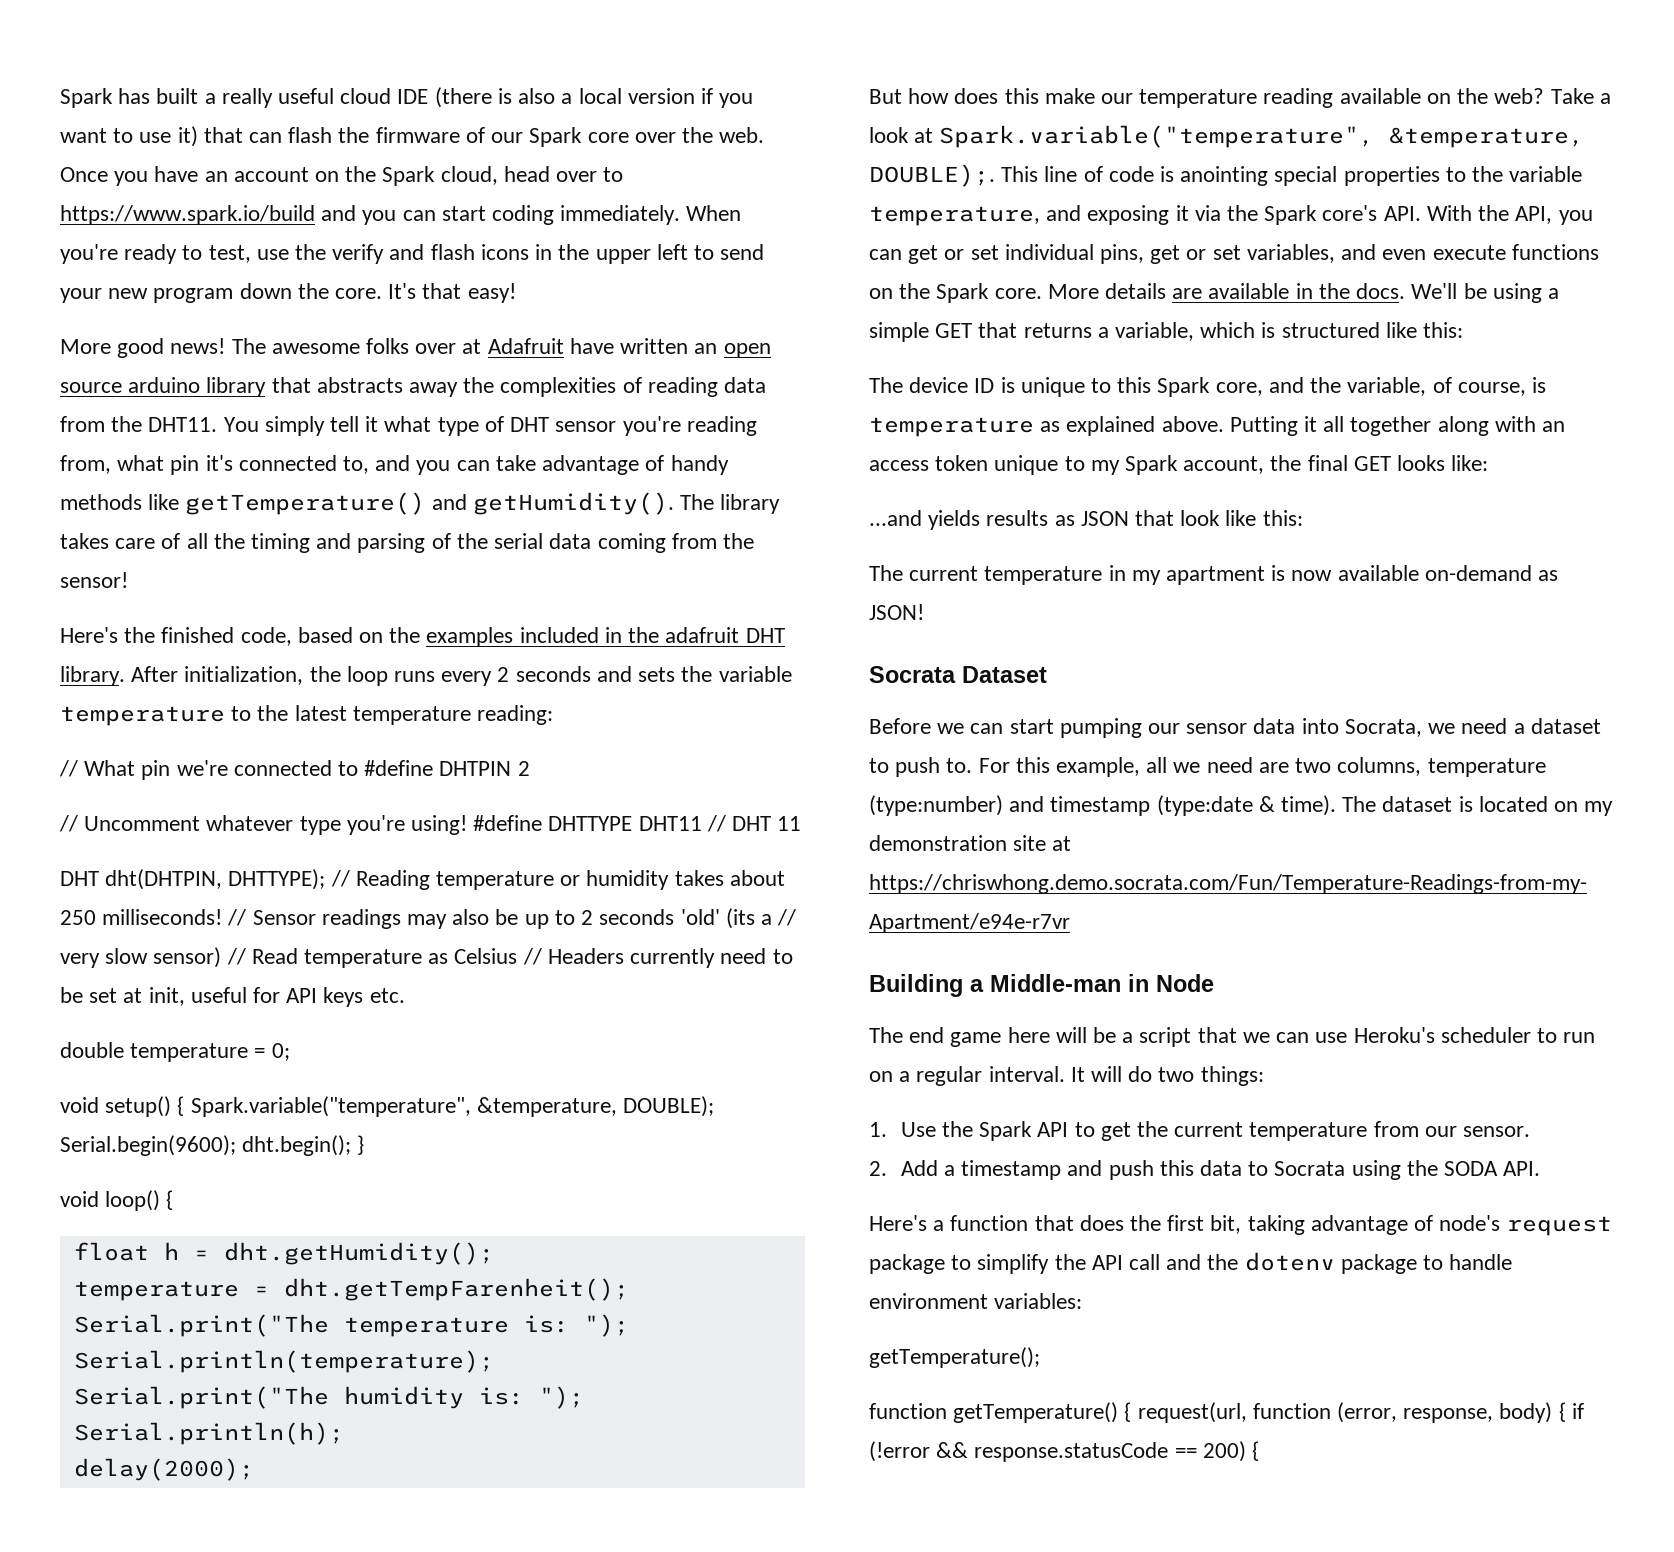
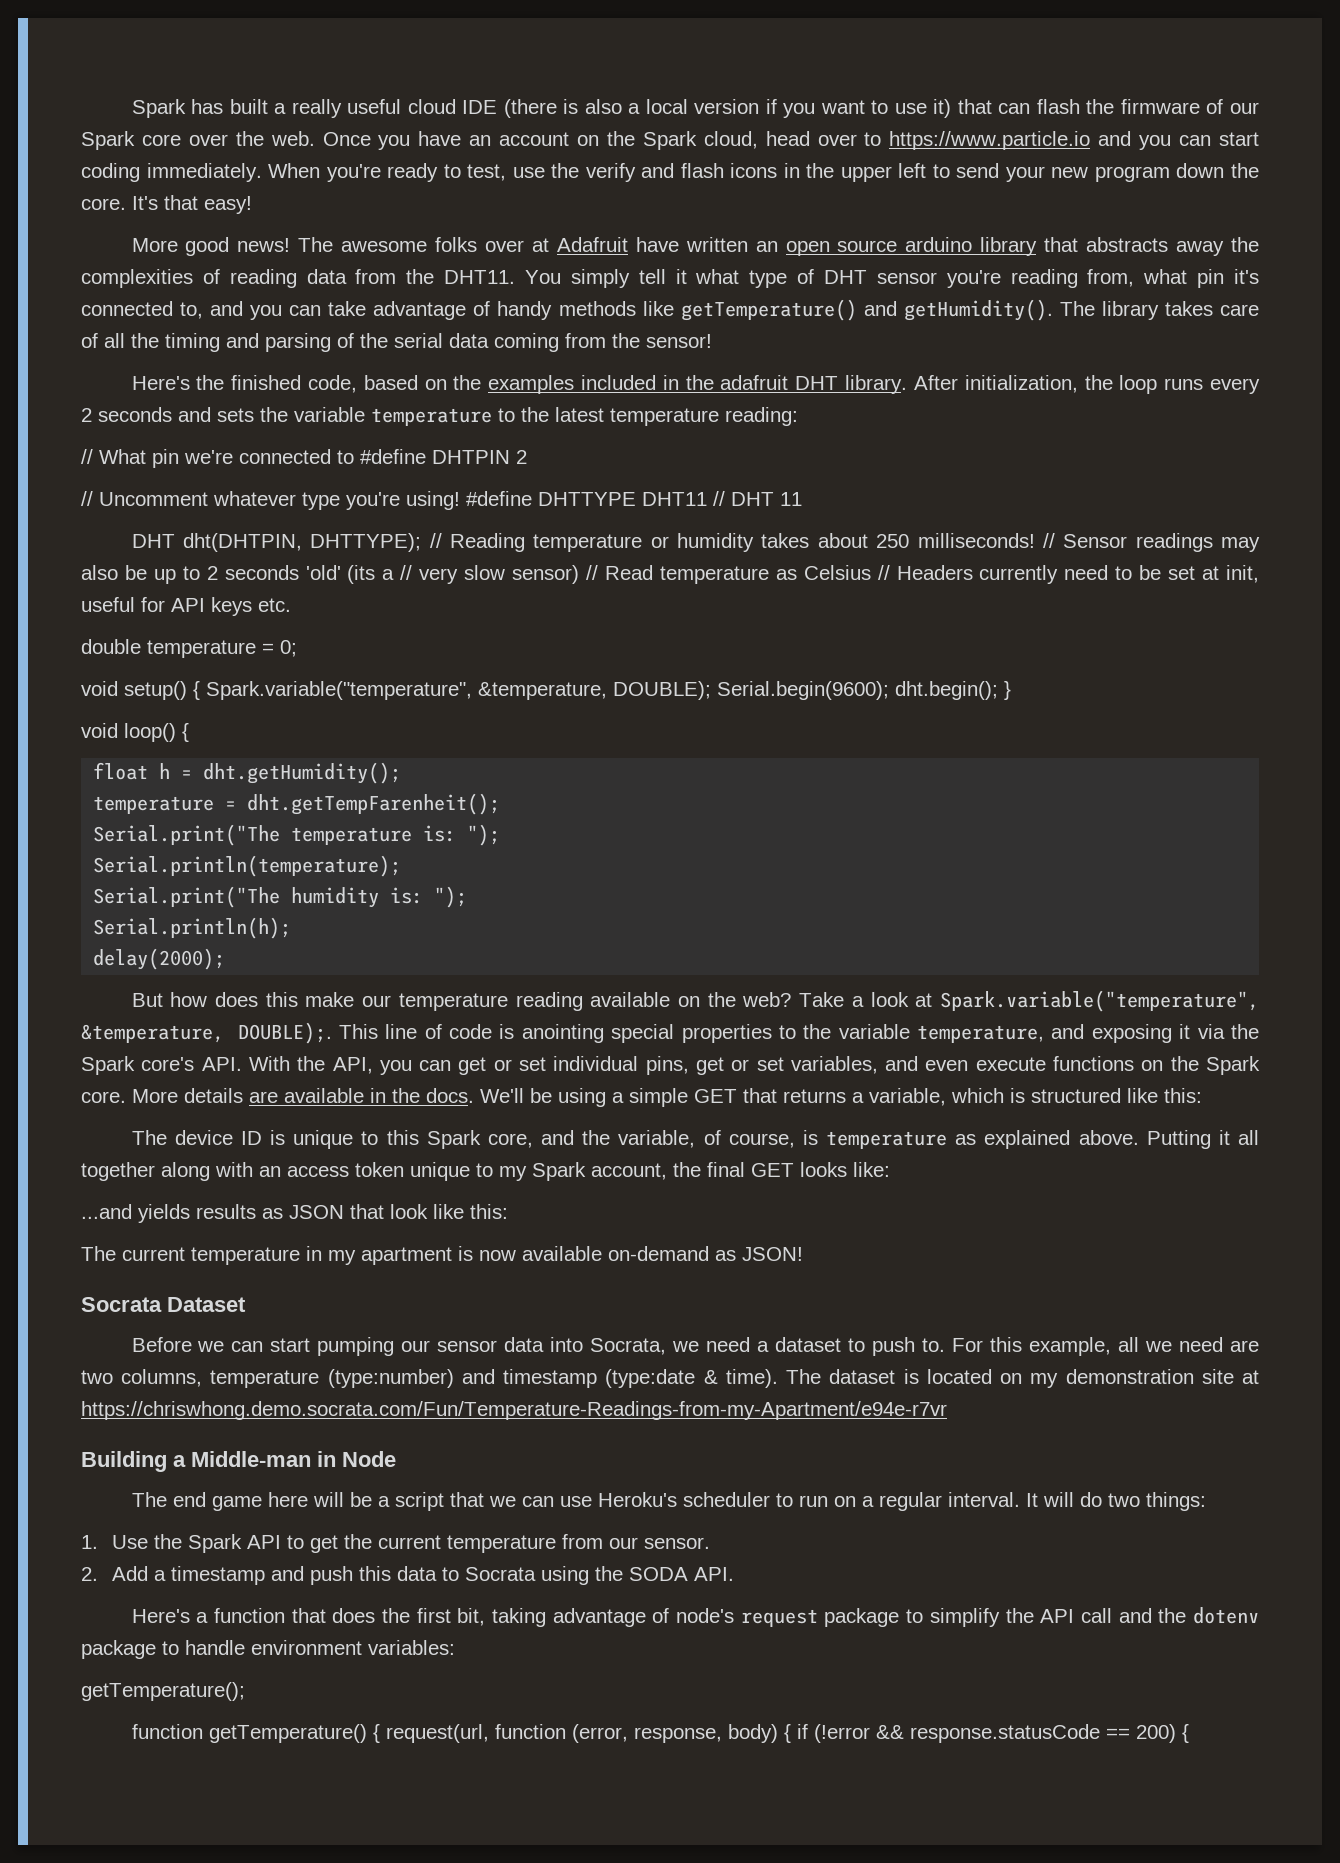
- Once you have an account on the Spark cloud, head over to https://www.spark.io/build and you can start coding immediately.
+ Once you have an account on the Spark cloud, head over to https://www.particle.io and you can start coding immediately.

